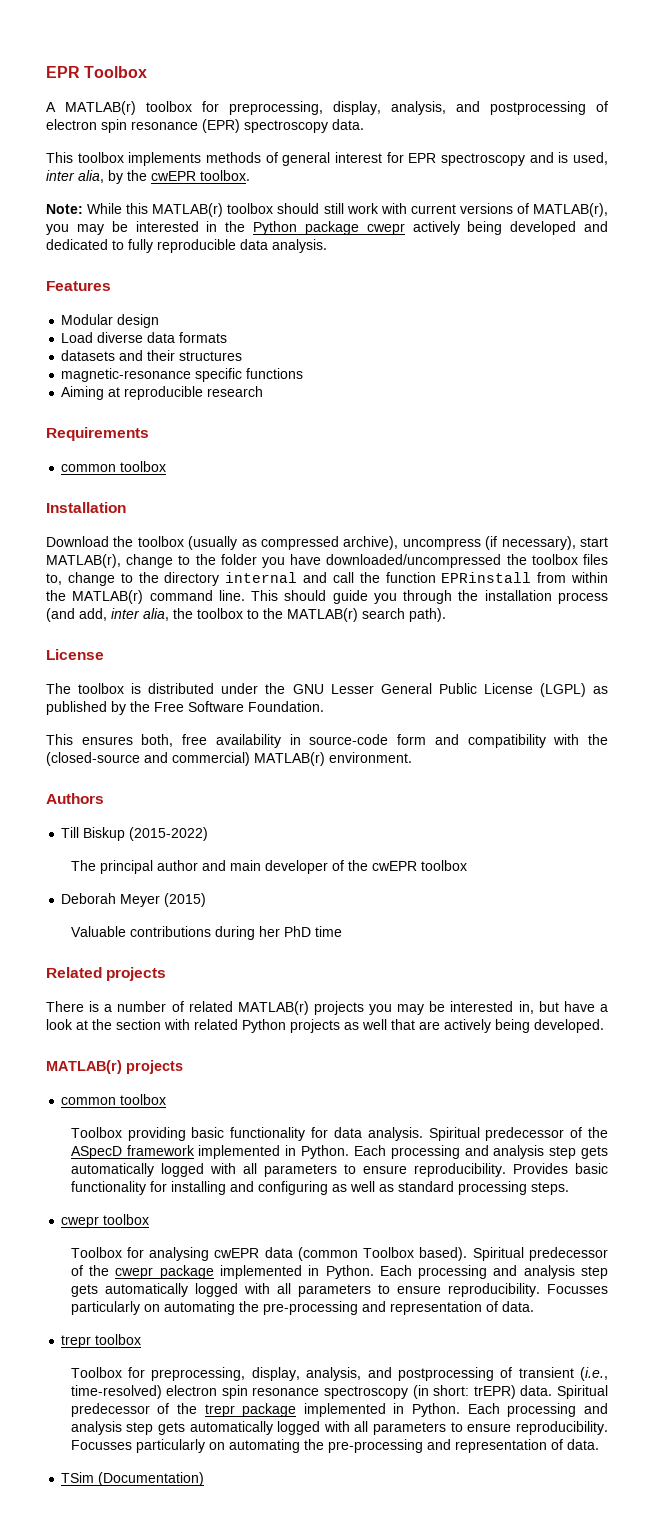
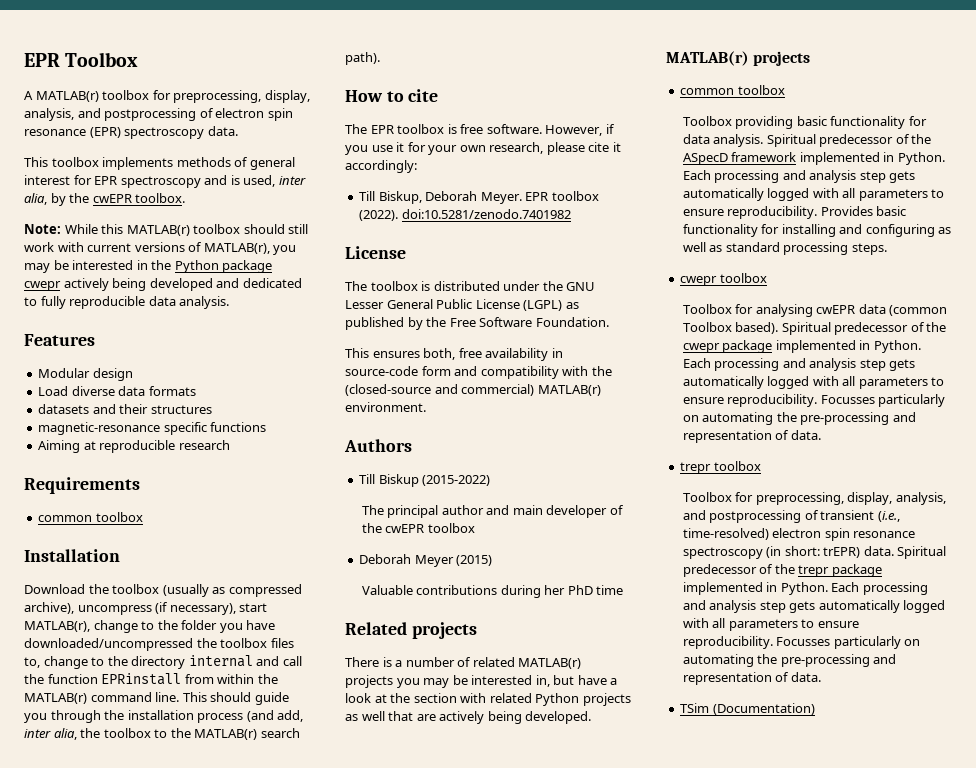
+ How to cite
+ The EPR toolbox is free software. However, if you use it for your own research, please cite it accordingly:
+ Till Biskup, Deborah Meyer. EPR toolbox (2022). doi:10.5281/zenodo.7401982

